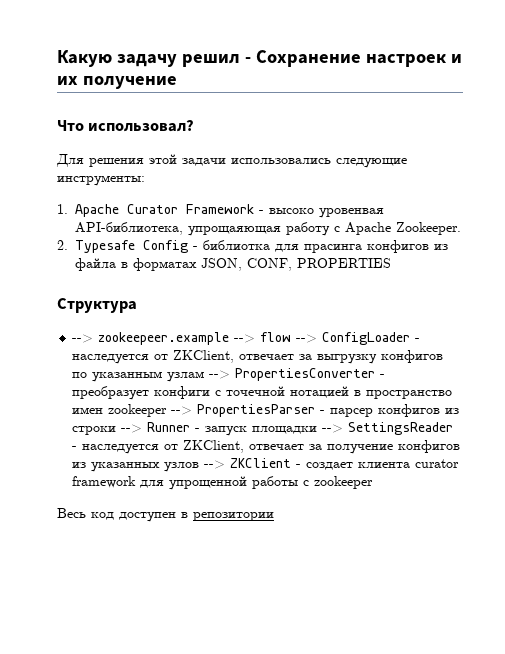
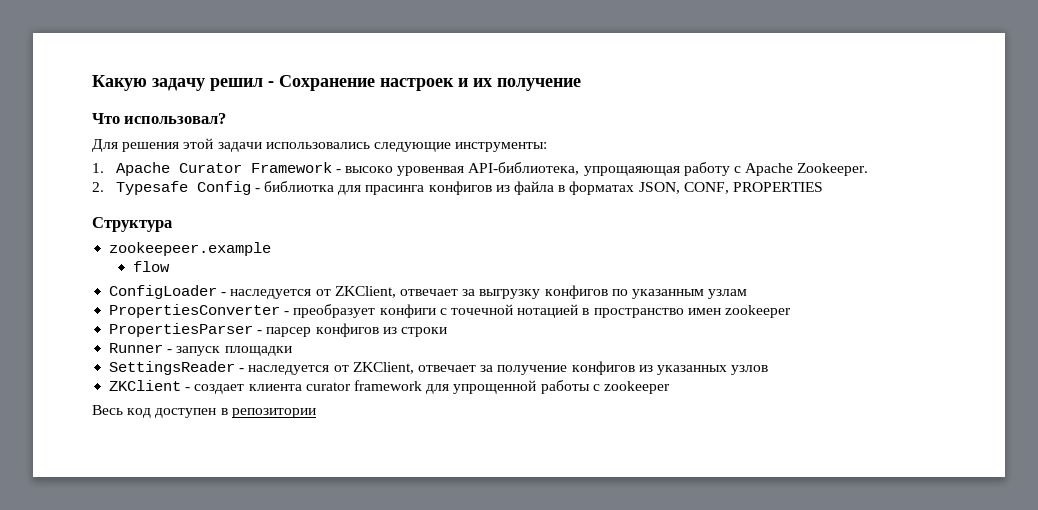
- --> zookeepeer.example --> flow --> ConfigLoader - наследуется от ZKClient, отвечает за выгрузку конфигов по указанным узлам --> PropertiesConverter - преобразует конфиги с точечной нотацией в пространство имен zookeeper --> PropertiesParser - парсер конфигов из строки --> Runner - запуск площадки --> SettingsReader - наследуется от ZKClient, отвечает за получение конфигов из указанных узлов --> ZKClient - создает клиента curator framework для упрощенной работы с zookeeper
+ zookeepeer.example
+ flow
+ ConfigLoader - наследуется от ZKClient, отвечает за выгрузку конфигов по указанным узлам
+ PropertiesConverter - преобразует конфиги с точечной нотацией в пространство имен zookeeper
+ PropertiesParser - парсер конфигов из строки
+ Runner - запуск площадки
+ SettingsReader - наследуется от ZKClient, отвечает за получение конфигов из указанных узлов
+ ZKClient - создает клиента curator framework для упрощенной работы с zookeeper

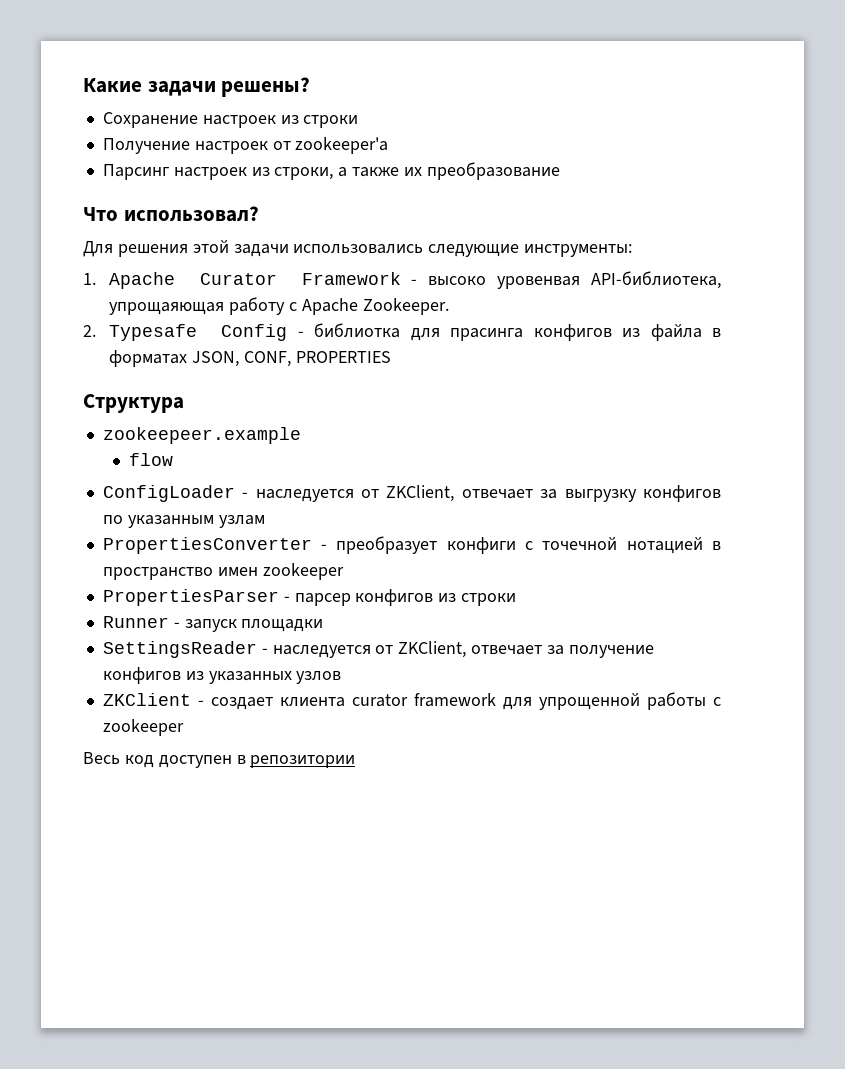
- Какую задачу решил - Сохранение настроек и их получение
+ Какие задачи решены?
+ Сохранение настроек из строки
+ Получение настроек от zookeeper'a
+ Парсинг настроек из строки, а также их преобразование

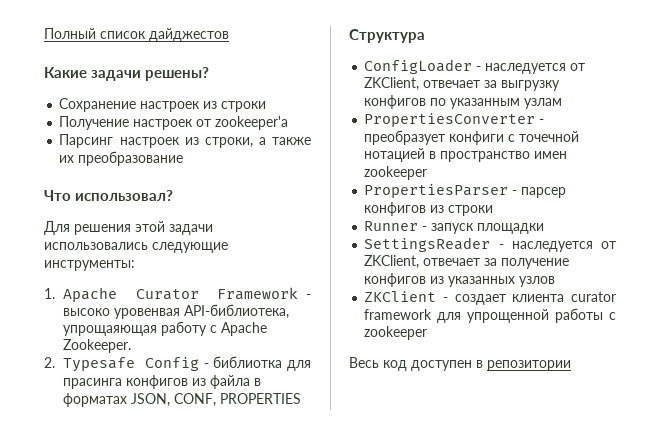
+ Полный список дайджестов
- zookeepeer.example
- flow

